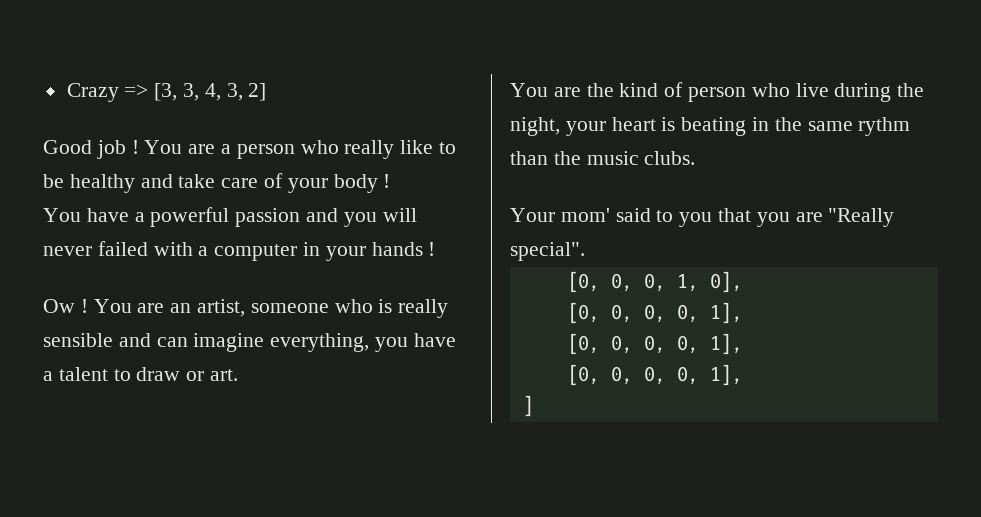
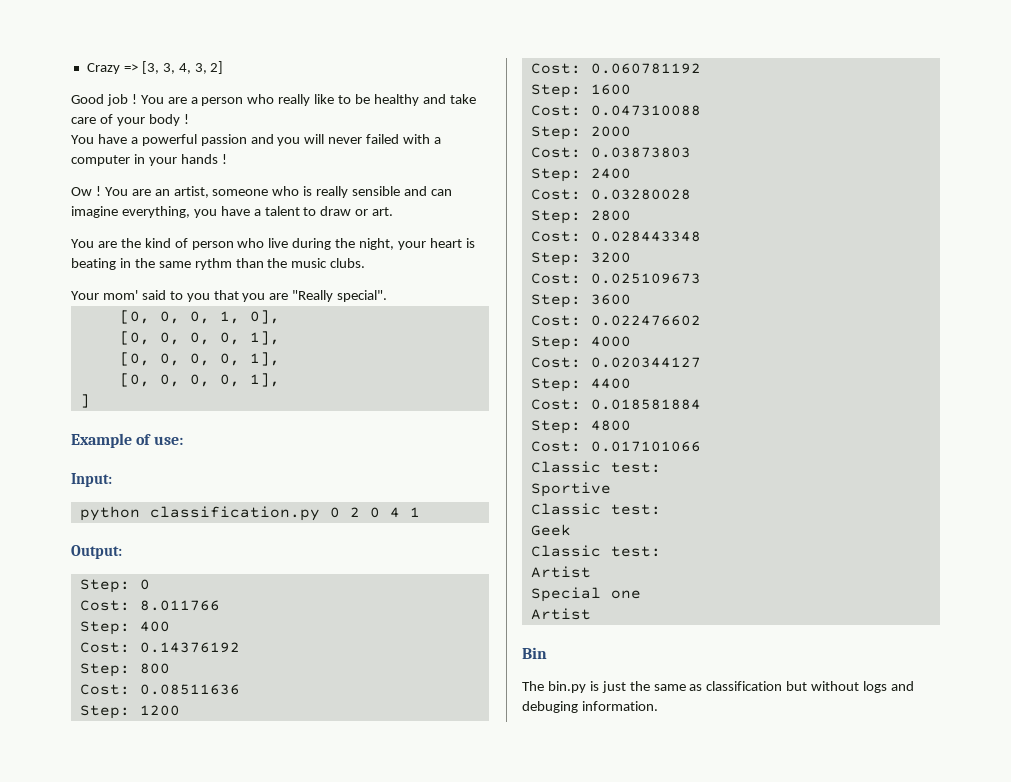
+ Example of use:
+ Input:
+ python classification.py 0 2 0 4 1
+ Output:
+ Step: 0
+ Cost: 8.011766
+ Step: 400
+ Cost: 0.14376192
+ Step: 800
+ Cost: 0.08511636
+ Step: 1200
+ Cost: 0.060781192
+ Step: 1600
+ Cost: 0.047310088
+ Step: 2000
+ Cost: 0.03873803
+ Step: 2400
+ Cost: 0.03280028
+ Step: 2800
+ Cost: 0.028443348
+ Step: 3200
+ Cost: 0.025109673
+ Step: 3600
+ Cost: 0.022476602
+ Step: 4000
+ Cost: 0.020344127
+ Step: 4400
+ Cost: 0.018581884
+ Step: 4800
+ Cost: 0.017101066
+ Classic test:
+ Sportive
+ Classic test:
+ Geek
+ Classic test:
+ Artist
+ Special one
+ Artist
+ Bin
+ The bin.py is just the same as classification but without logs and debuging information.

